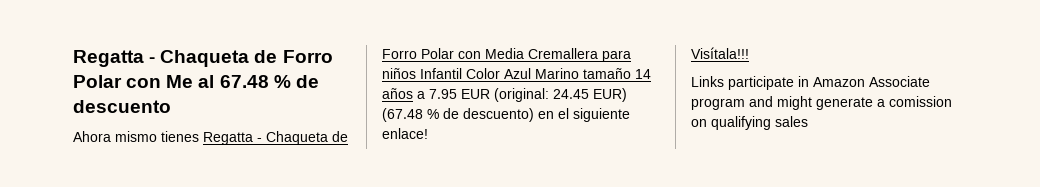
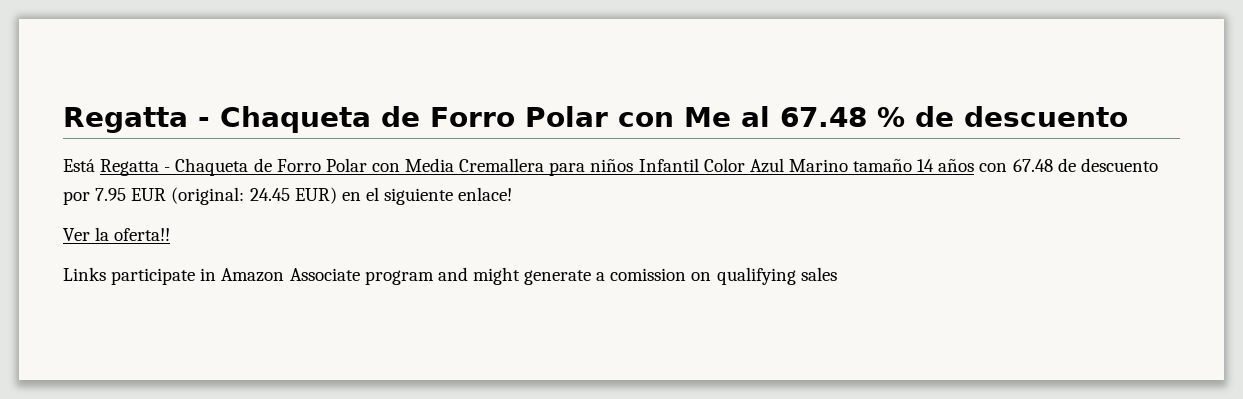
- Ahora mismo tienes Regatta - Chaqueta de Forro Polar con Media Cremallera para niños Infantil Color Azul Marino tamaño 14 años a 7.95 EUR (original: 24.45 EUR) (67.48 % de descuento) en el siguiente enlace!
+ Está Regatta - Chaqueta de Forro Polar con Media Cremallera para niños Infantil Color Azul Marino tamaño 14 años con 67.48 de descuento por 7.95 EUR (original: 24.45 EUR) en el siguiente enlace!
- Visítala!!!
+ Ver la oferta!!

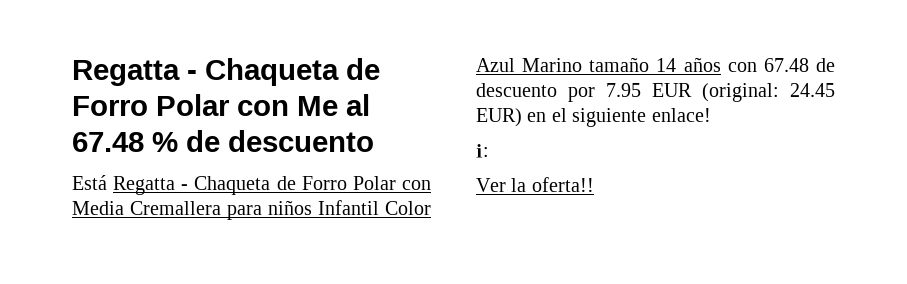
+ ℹ:
- Links participate in Amazon Associate program and might generate a comission on qualifying sales

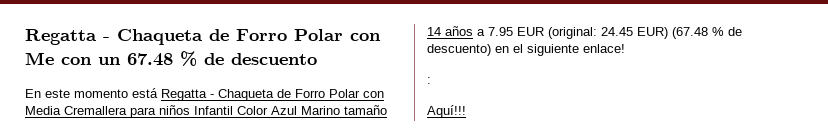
- Regatta - Chaqueta de Forro Polar con Me al 67.48 % de descuento
+ Regatta - Chaqueta de Forro Polar con Me con un 67.48 % de descuento
- Está Regatta - Chaqueta de Forro Polar con Media Cremallera para niños Infantil Color Azul Marino tamaño 14 años con 67.48 de descuento por 7.95 EUR (original: 24.45 EUR) en el siguiente enlace!
+ En este momento está Regatta - Chaqueta de Forro Polar con Media Cremallera para niños Infantil Color Azul Marino tamaño 14 años a 7.95 EUR (original: 24.45 EUR) (67.48 % de descuento) en el siguiente enlace!
- ℹ:
- Ver la oferta!!
+ :
+ Aquí!!!

